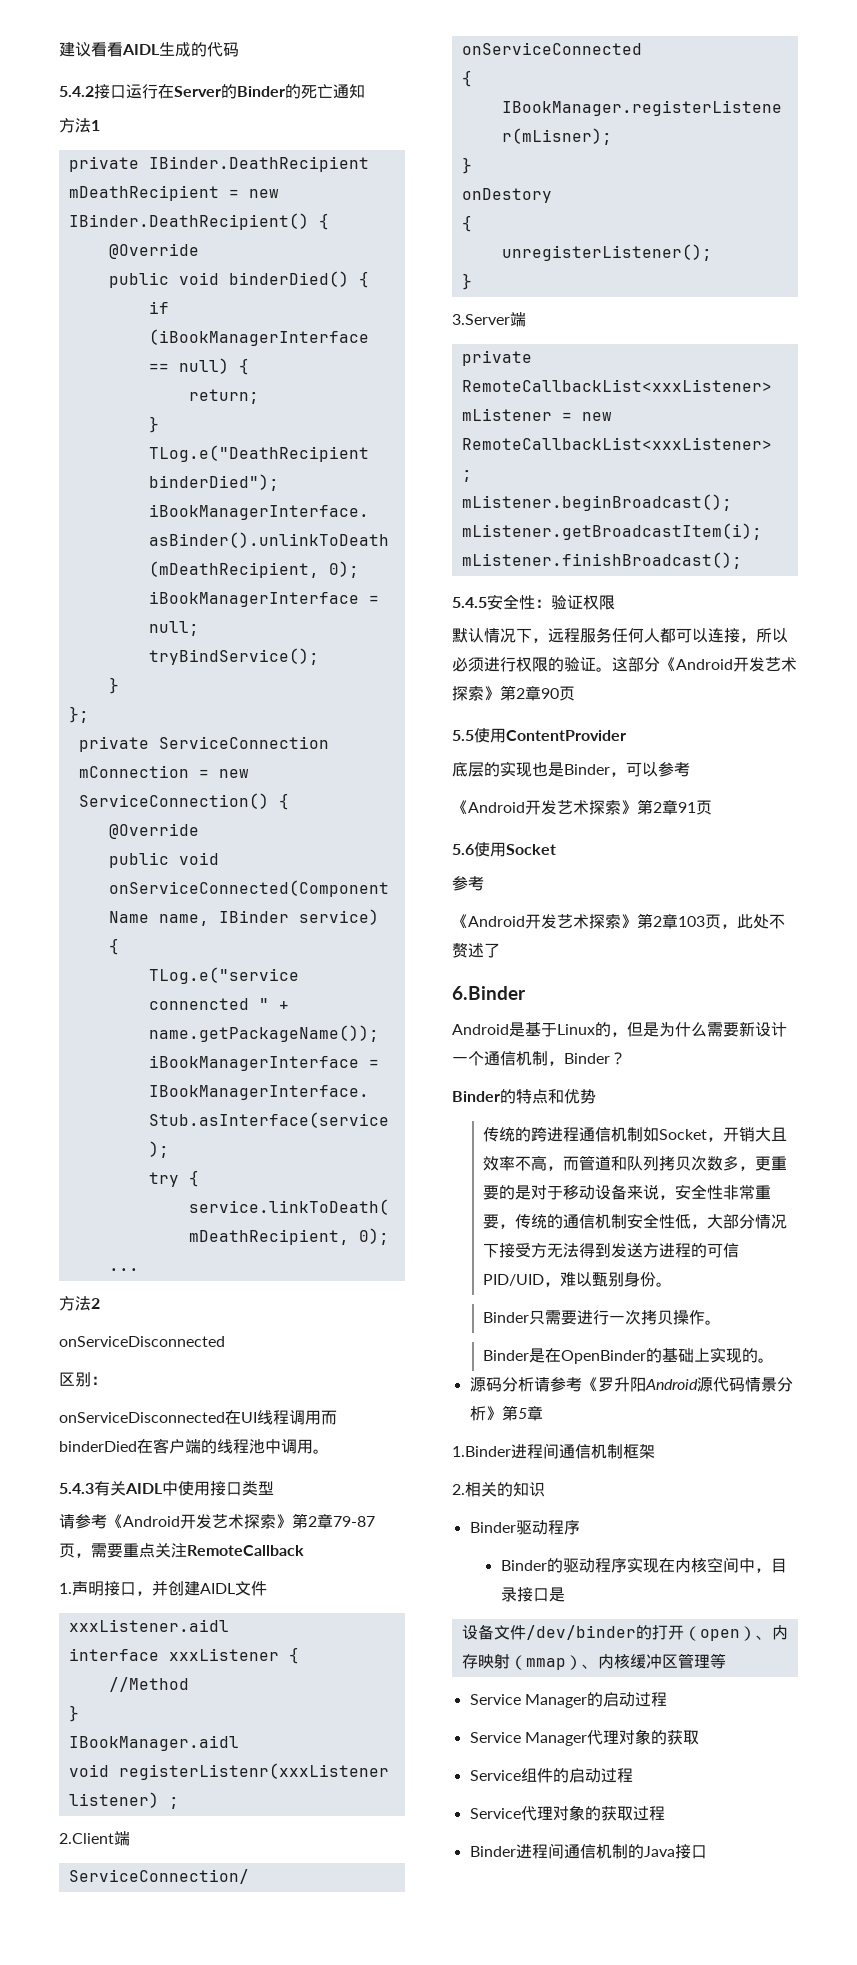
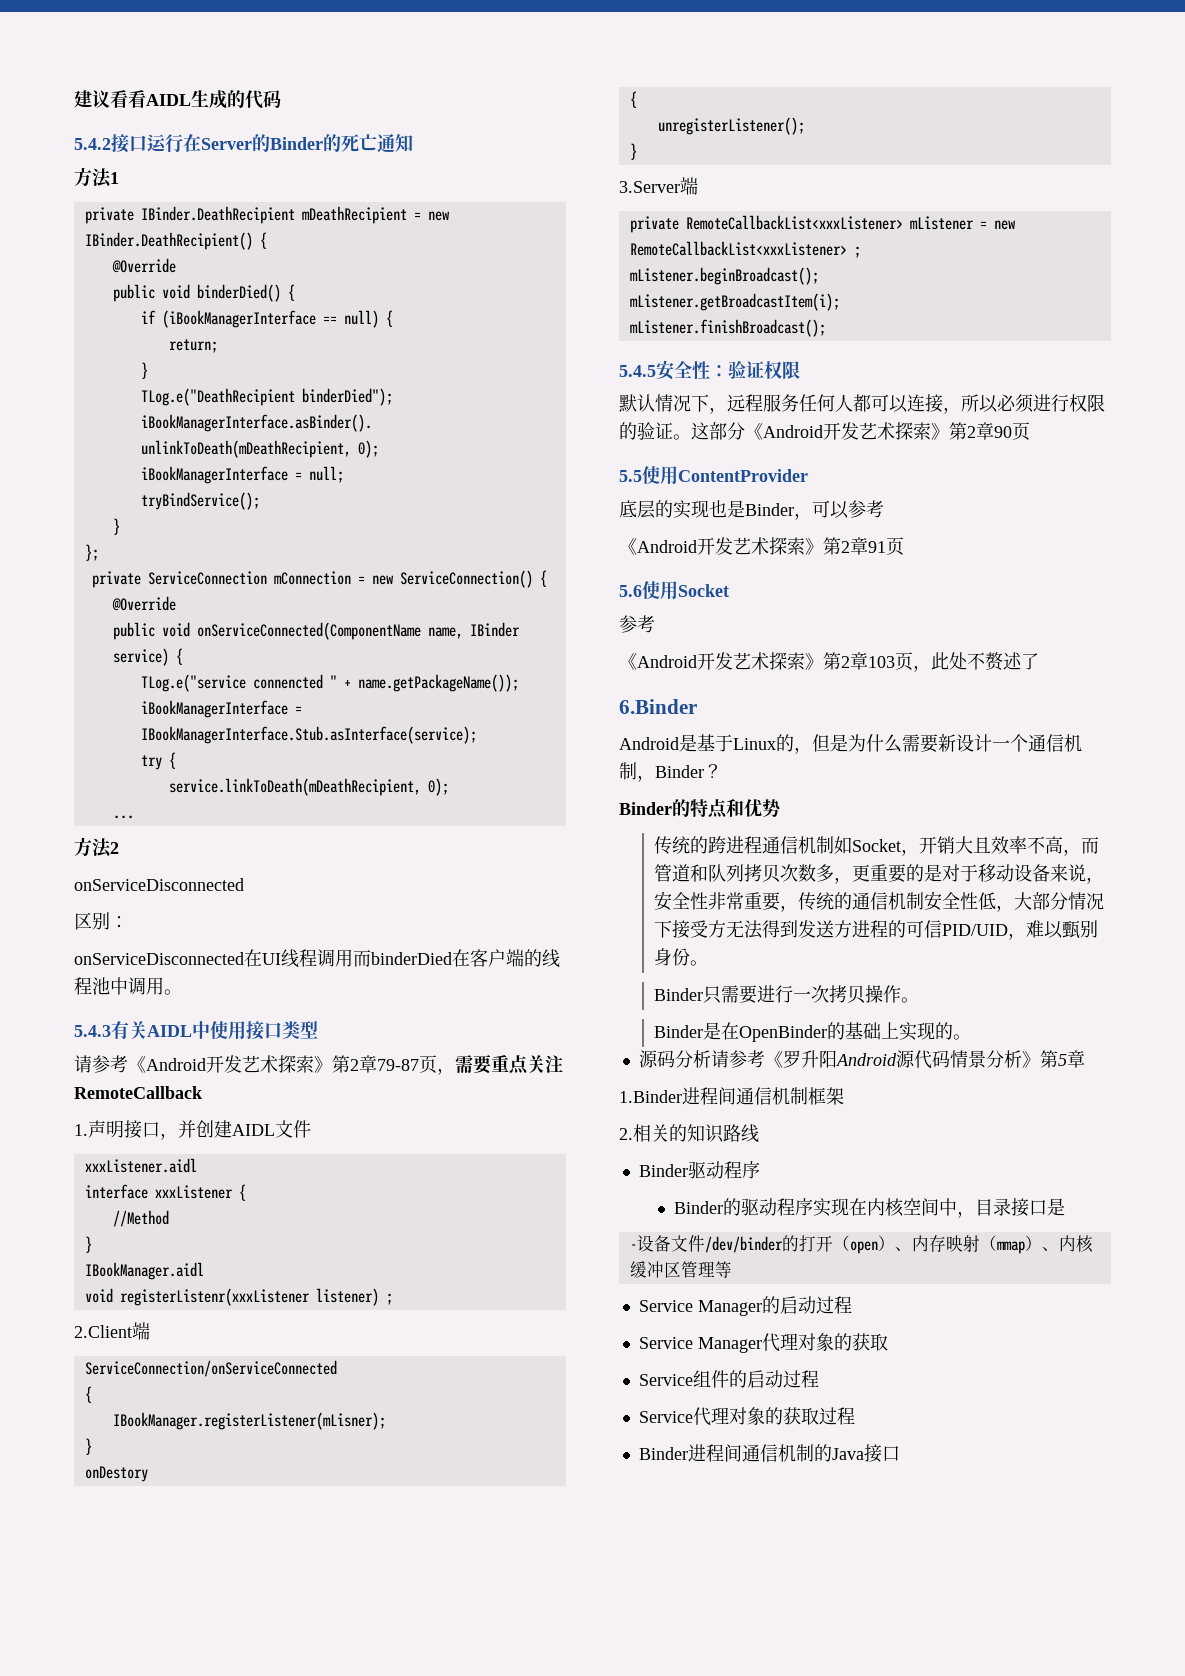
- 2.相关的知识
+ 2.相关的知识路线
- 设备文件/dev/binder的打开（open）、内存映射（mmap）、内核缓冲区管理等
+ -设备文件/dev/binder的打开（open）、内存映射（mmap）、内核缓冲区管理等

